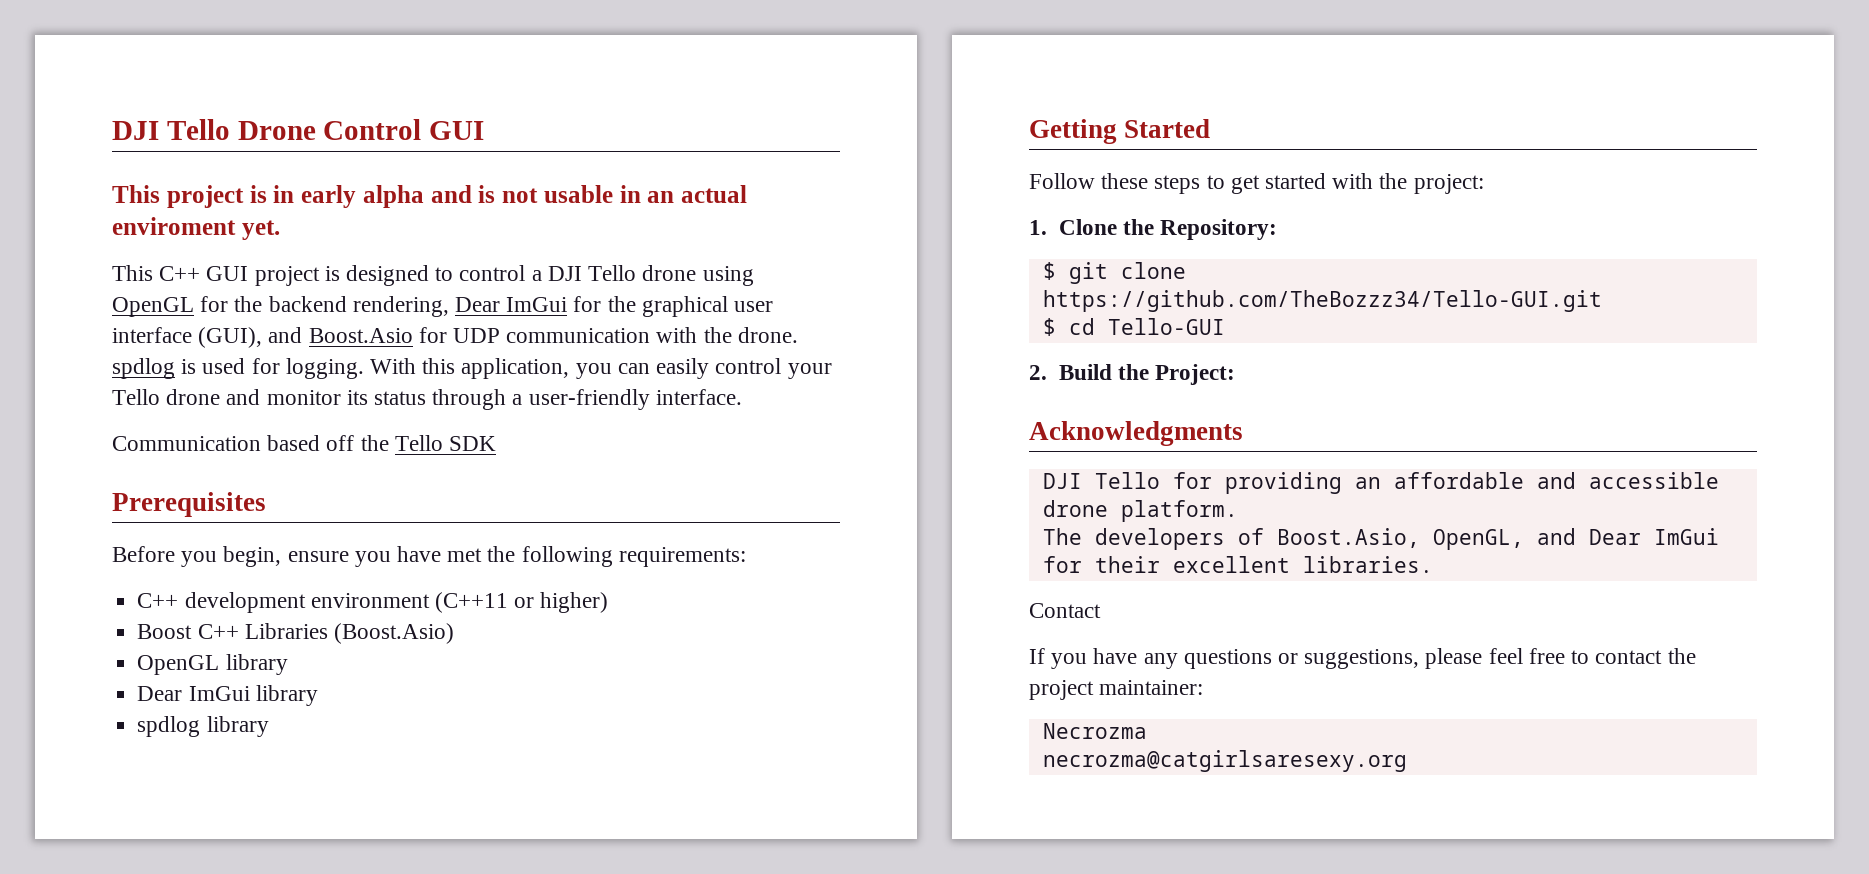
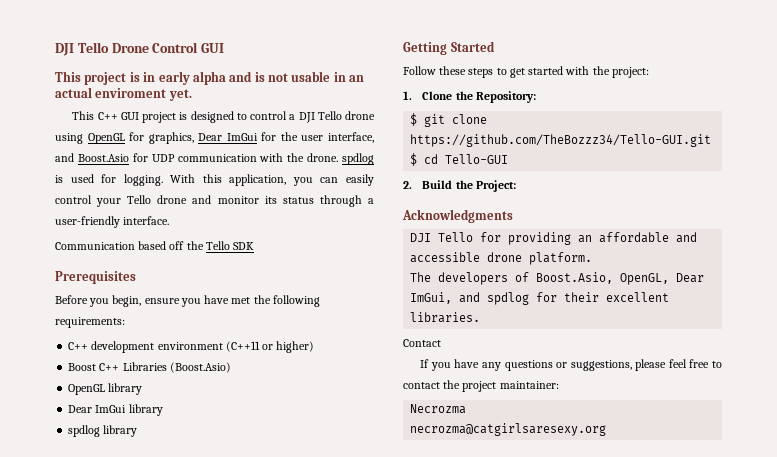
- This C++ GUI project is designed to control a DJI Tello drone using OpenGL for the backend rendering, Dear ImGui for the graphical user interface (GUI), and Boost.Asio for UDP communication with the drone. spdlog is used for logging.
+ This C++ GUI project is designed to control a DJI Tello drone using OpenGL for graphics, Dear ImGui for the user interface, and Boost.Asio for UDP communication with the drone. spdlog is used for logging.
- The developers of Boost.Asio, OpenGL, and Dear ImGui for their excellent libraries.
+ The developers of Boost.Asio, OpenGL, Dear ImGui, and spdlog for their excellent libraries.

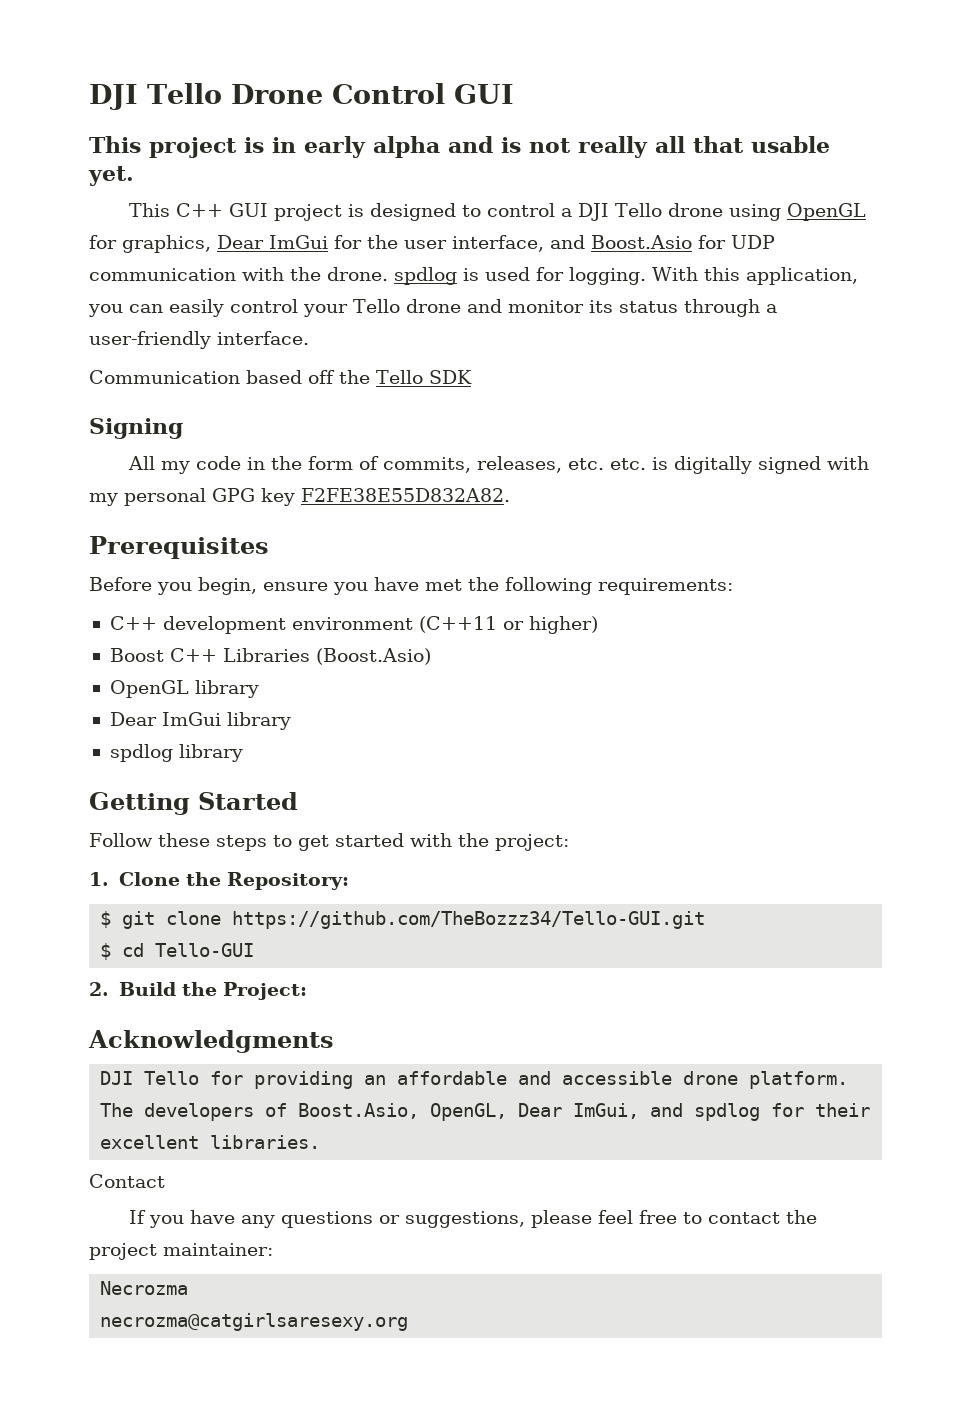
- This project is in early alpha and is not usable in an actual enviroment yet.
+ This project is in early alpha and is not really all that usable yet.
+ Signing
+ All my code in the form of commits, releases, etc. etc. is digitally signed with my personal GPG key F2FE38E55D832A82.

